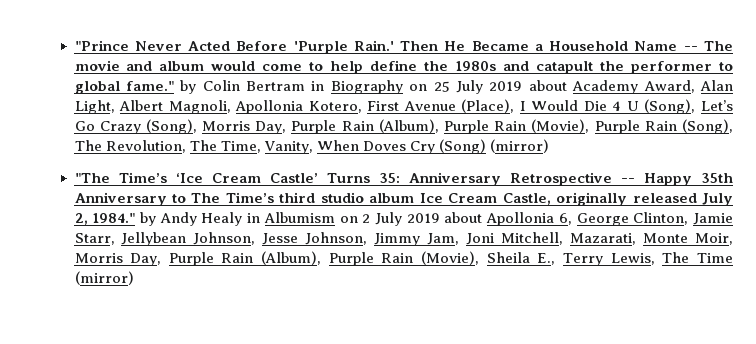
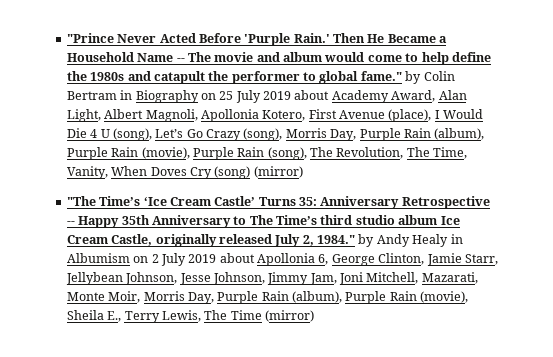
- Then He Became a Household Name -- The movie and album would come to help define the 1980s and catapult the performer to global fame." by Colin Bertram in Biography on 25 July 2019 about Academy Award, Alan Light, Albert Magnoli, Apollonia Kotero, First Avenue (Place), I Would Die 4 U (Song), Let’s Go Crazy (Song), Morris Day, Purple Rain (Album), Purple Rain (Movie), Purple Rain (Song), The Revolution, The Time, Vanity, When Doves Cry (Song) (mirror)
+ Then He Became a Household Name -- The movie and album would come to help define the 1980s and catapult the performer to global fame." by Colin Bertram in Biography on 25 July 2019 about Academy Award, Alan Light, Albert Magnoli, Apollonia Kotero, First Avenue (place), I Would Die 4 U (song), Let’s Go Crazy (song), Morris Day, Purple Rain (album), Purple Rain (movie), Purple Rain (song), The Revolution, The Time, Vanity, When Doves Cry (song) (mirror)
- Anniversary Retrospective -- Happy 35th Anniversary to The Time’s third studio album Ice Cream Castle, originally released July 2, 1984." by Andy Healy in Albumism on 2 July 2019 about Apollonia 6, George Clinton, Jamie Starr, Jellybean Johnson, Jesse Johnson, Jimmy Jam, Joni Mitchell, Mazarati, Monte Moir, Morris Day, Purple Rain (Album), Purple Rain (Movie), Sheila E., Terry Lewis, The Time (mirror)
+ Anniversary Retrospective -- Happy 35th Anniversary to The Time’s third studio album Ice Cream Castle, originally released July 2, 1984." by Andy Healy in Albumism on 2 July 2019 about Apollonia 6, George Clinton, Jamie Starr, Jellybean Johnson, Jesse Johnson, Jimmy Jam, Joni Mitchell, Mazarati, Monte Moir, Morris Day, Purple Rain (album), Purple Rain (movie), Sheila E., Terry Lewis, The Time (mirror)

